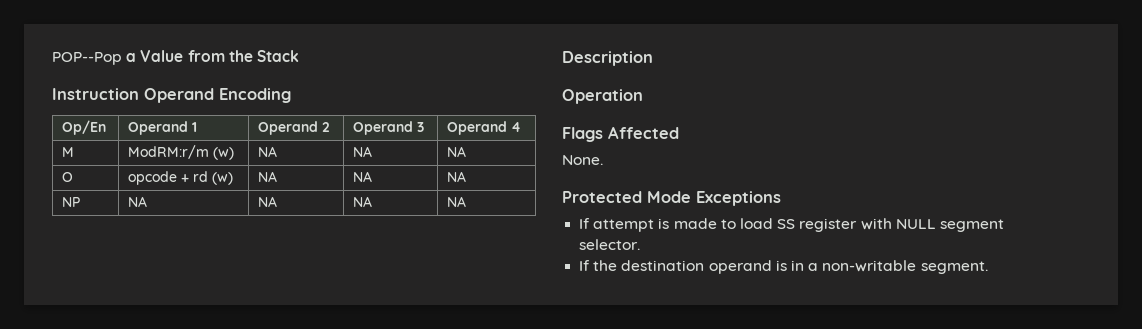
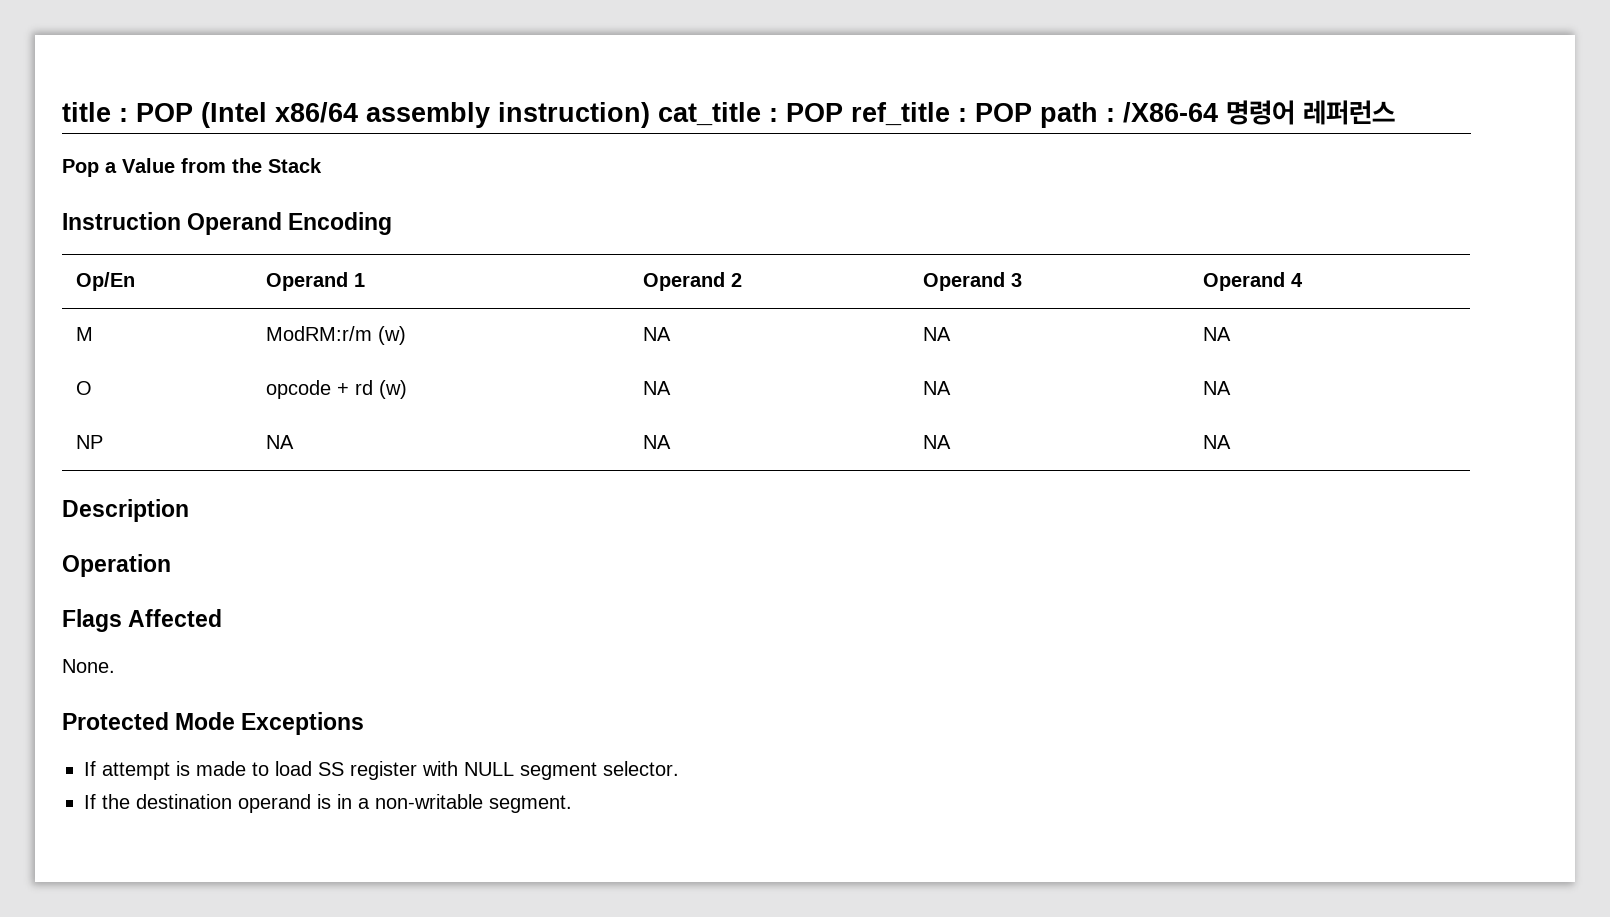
- POP--Pop a Value from the Stack
+ title : POP (Intel x86/64 assembly instruction) cat_title : POP ref_title : POP path : /X86-64 명령어 레퍼런스
+ Pop a Value from the Stack

